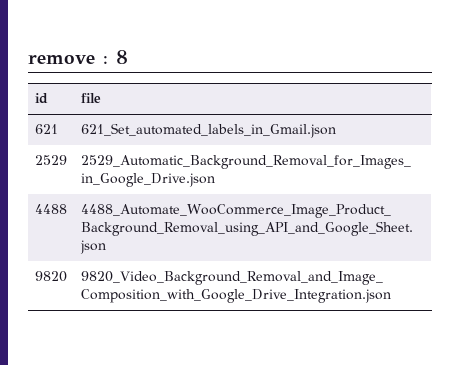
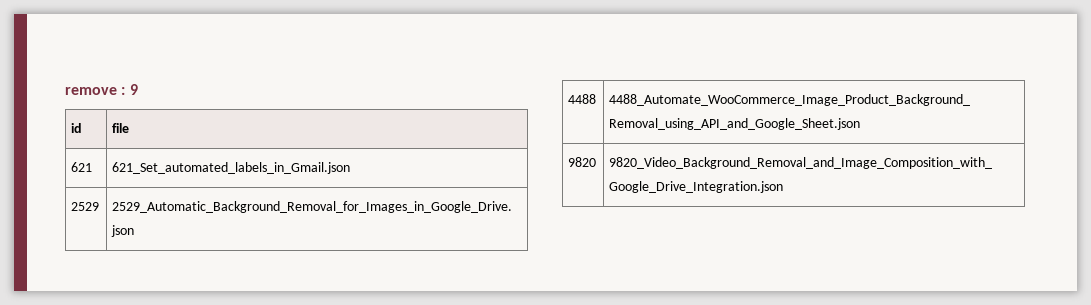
- remove : 8
+ remove : 9

